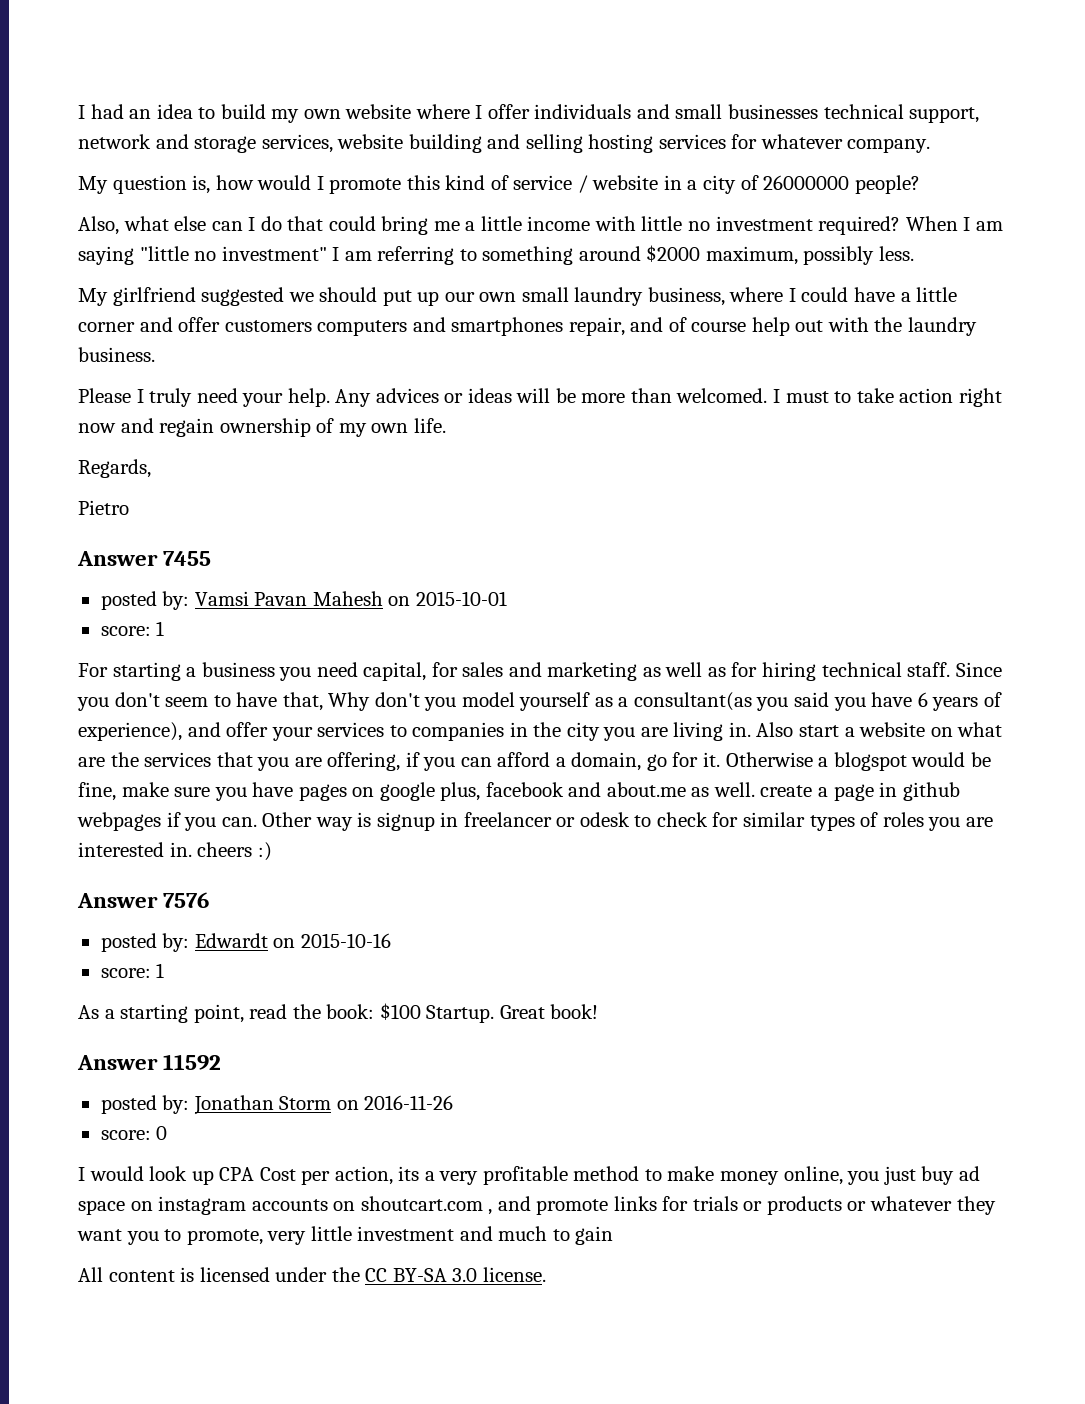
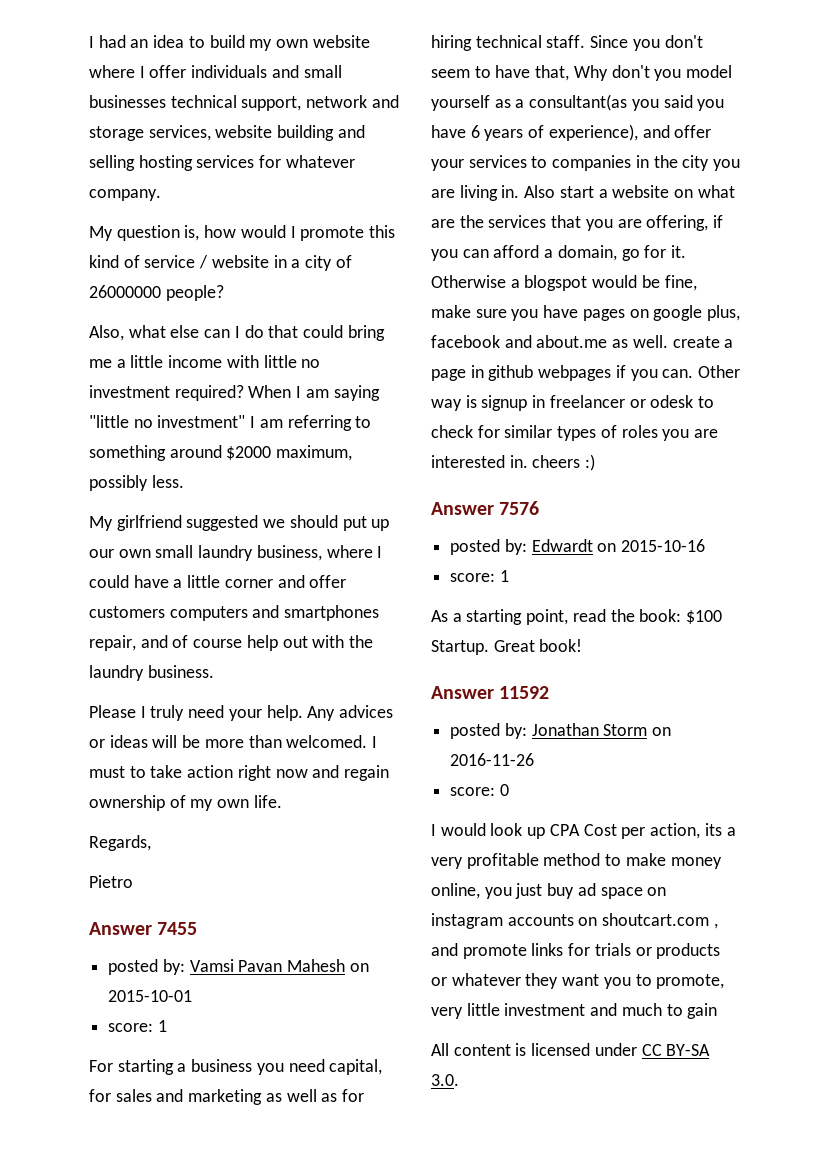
- All content is licensed under the CC BY-SA 3.0 license.
+ All content is licensed under CC BY-SA 3.0.

